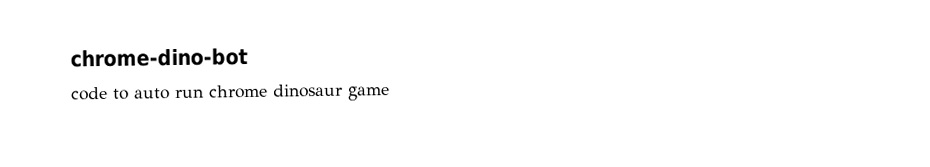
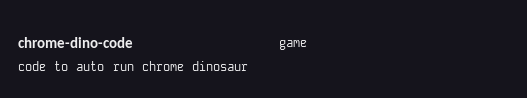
- chrome-dino-bot
+ chrome-dino-code

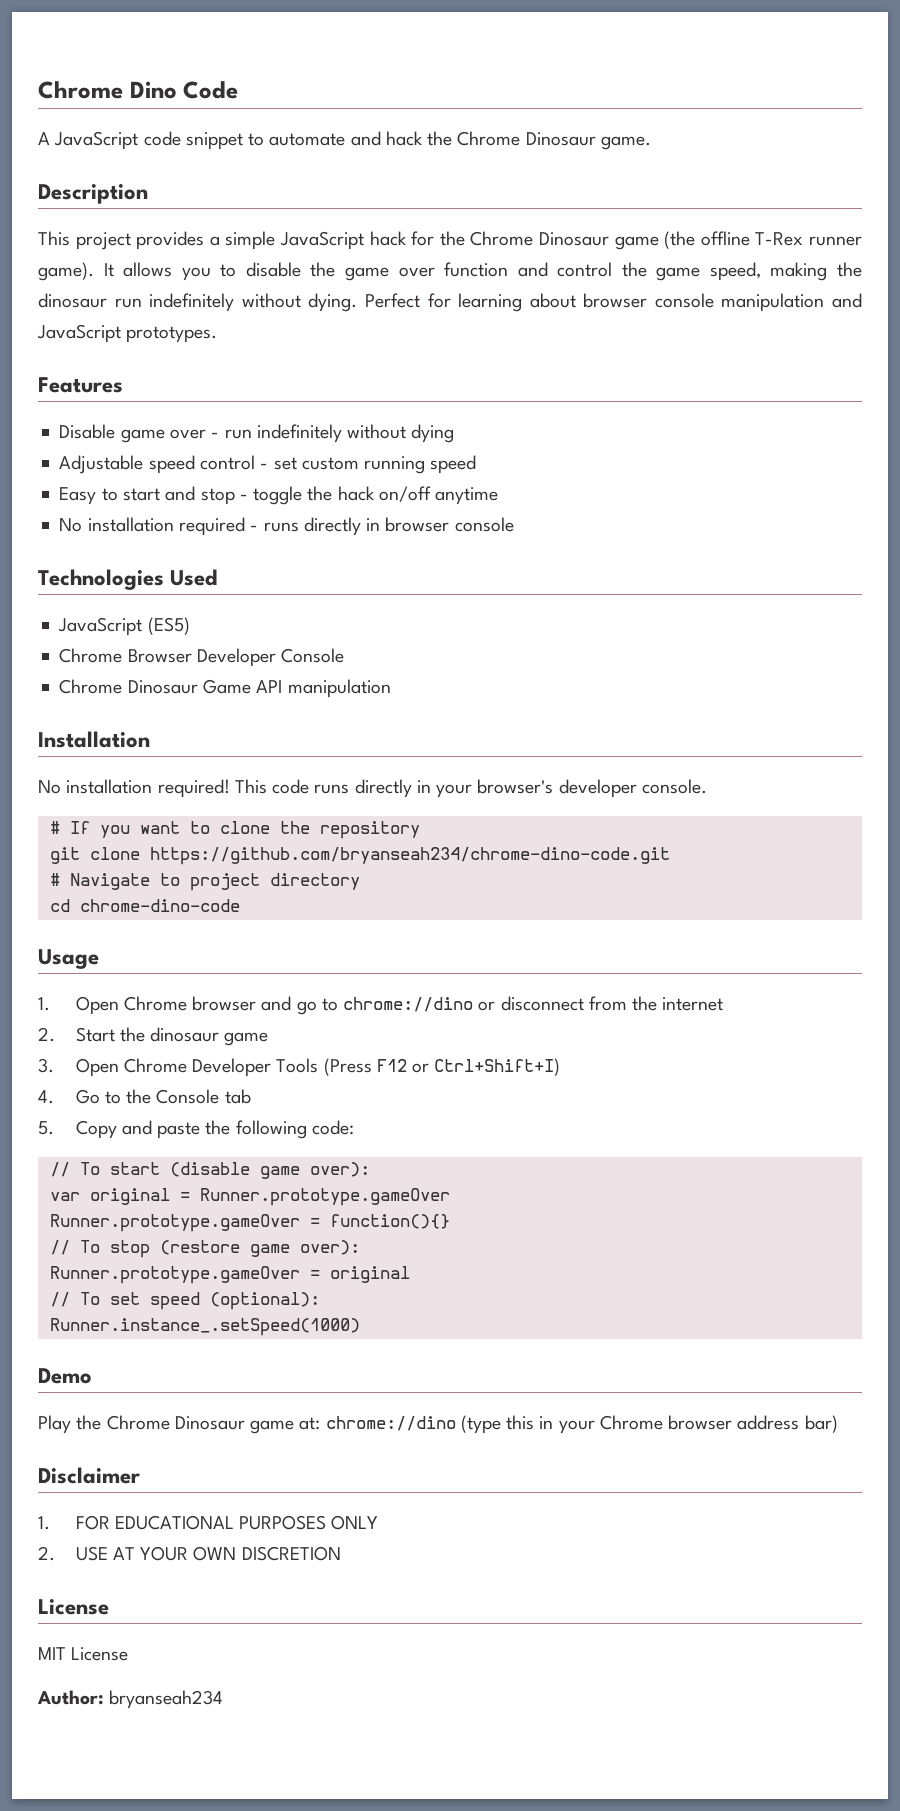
- chrome-dino-code
- code to auto run chrome dinosaur game
+ Chrome Dino Code
+ A JavaScript code snippet to automate and hack the Chrome Dinosaur game.
+ Description
+ This project provides a simple JavaScript hack for the Chrome Dinosaur game (the offline T-Rex runner game). It allows you to disable the game over function and control the game speed, making the dinosaur run indefinitely without dying. Perfect for learning about browser console manipulation and JavaScript prototypes.
+ Features
+ Disable game over - run indefinitely without dying
+ Adjustable speed control - set custom running speed
+ Easy to start and stop - toggle the hack on/off anytime
+ No installation required - runs directly in browser console
+ Technologies Used
+ JavaScript (ES5)
+ Chrome Browser Developer Console
+ Chrome Dinosaur Game API manipulation
+ Installation
+ No installation required! This code runs directly in your browser's developer console.
+ # If you want to clone the repository
+ git clone https://github.com/bryanseah234/chrome-dino-code.git
+ # Navigate to project directory
+ cd chrome-dino-code
+ Usage
+ 1. Open Chrome browser and go to chrome://dino or disconnect from the internet
+ 2. Start the dinosaur game
+ 3. Open Chrome Developer Tools (Press F12 or Ctrl+Shift+I)
+ 4. Go to the Console tab
+ 5. Copy and paste the following code:
+ // To start (disable game over):
+ var original = Runner.prototype.gameOver
+ Runner.prototype.gameOver = function(){}
+ // To stop (restore game over):
+ Runner.prototype.gameOver = original
+ // To set speed (optional):
+ Runner.instance_.setSpeed(1000)
+ Demo
+ Play the Chrome Dinosaur game at: chrome://dino (type this in your Chrome browser address bar)
+ Disclaimer
+ 1. FOR EDUCATIONAL PURPOSES ONLY
+ 2. USE AT YOUR OWN DISCRETION
+ License
+ MIT License
+ Author: bryanseah234

